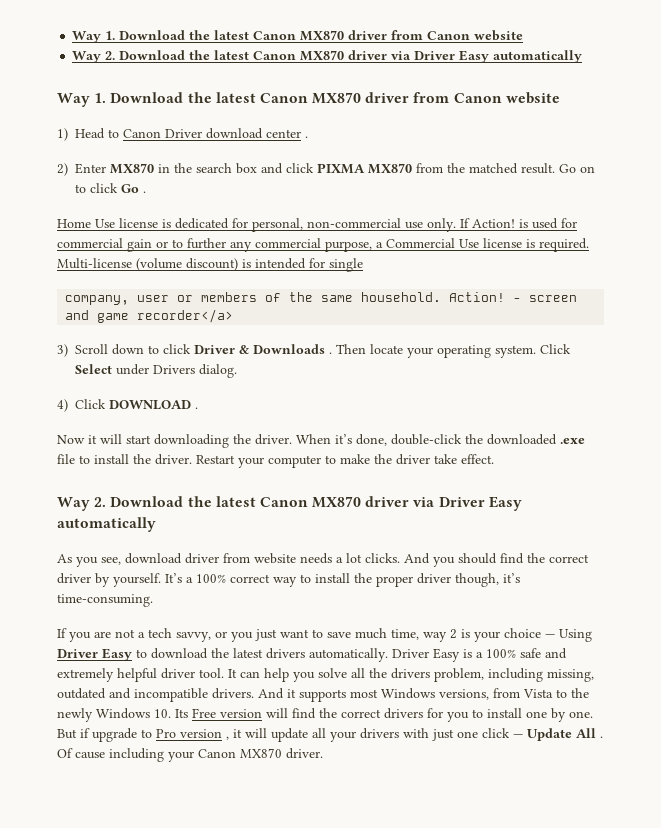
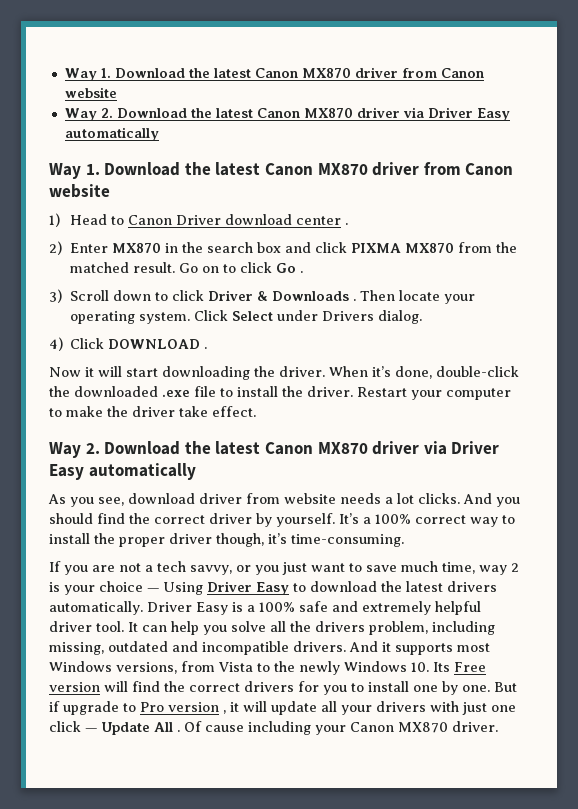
- Home Use license is dedicated for personal, non-commercial use only. If Action! is used for commercial gain or to further any commercial purpose, a Commercial Use license is required. Multi-license (volume discount) is intended for single
- company, user or members of the same household. Action! - screen and game recorder</a>

